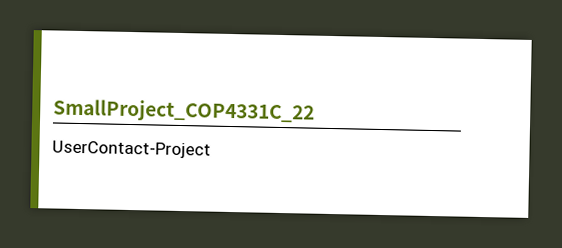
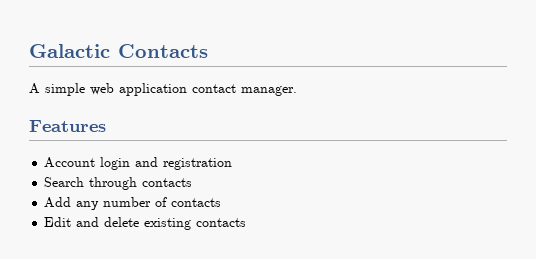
- SmallProject_COP4331C_22
- UserContact-Project
+ Galactic Contacts
+ A simple web application contact manager.
+ Features
+ Account login and registration
+ Search through contacts
+ Add any number of contacts
+ Edit and delete existing contacts

